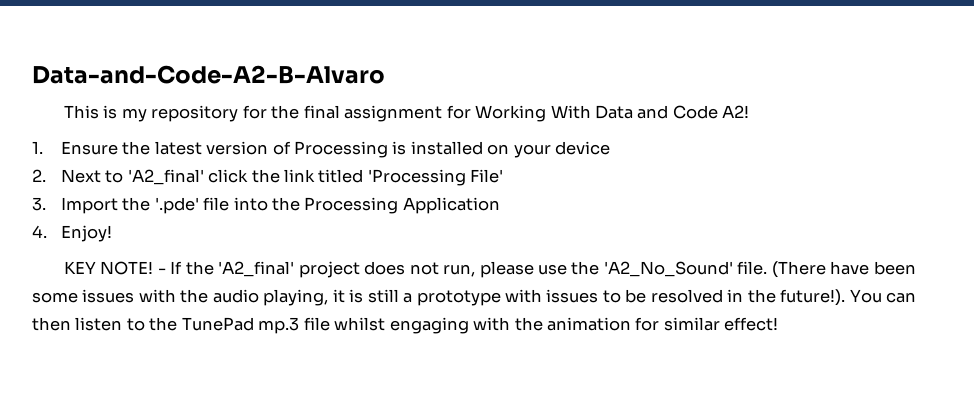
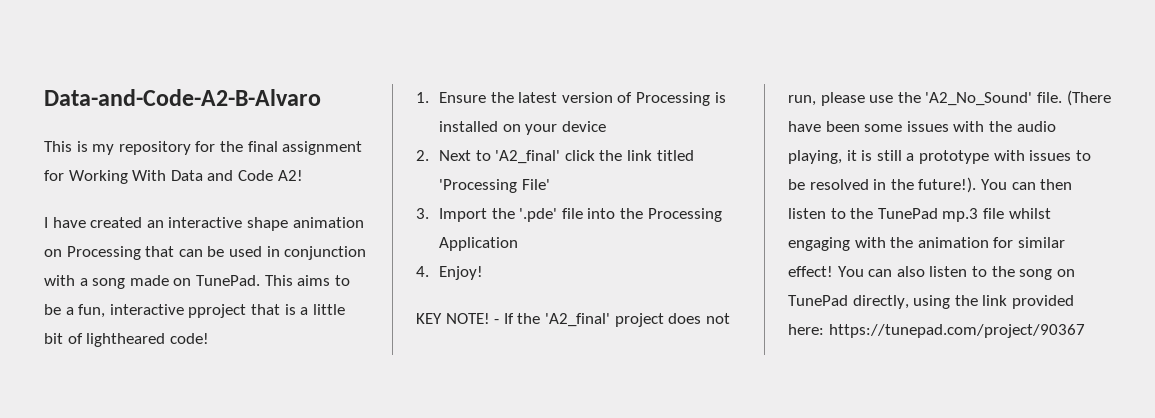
+ I have created an interactive shape animation on Processing that can be used in conjunction with a song made on TunePad. This aims to be a fun, interactive pproject that is a little bit of lightheared code!
+ You can also listen to the song on TunePad directly, using the link provided here: https://tunepad.com/project/90367

